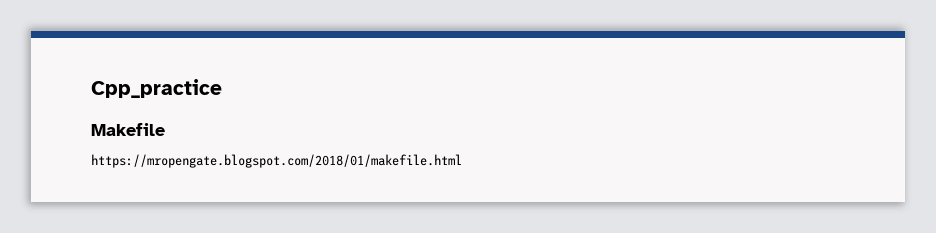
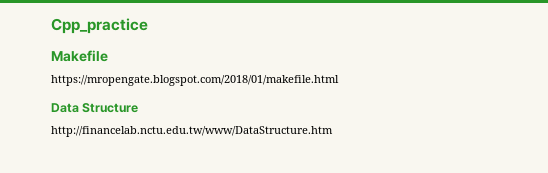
+ Data Structure
+ http://financelab.nctu.edu.tw/www/DataStructure.htm

